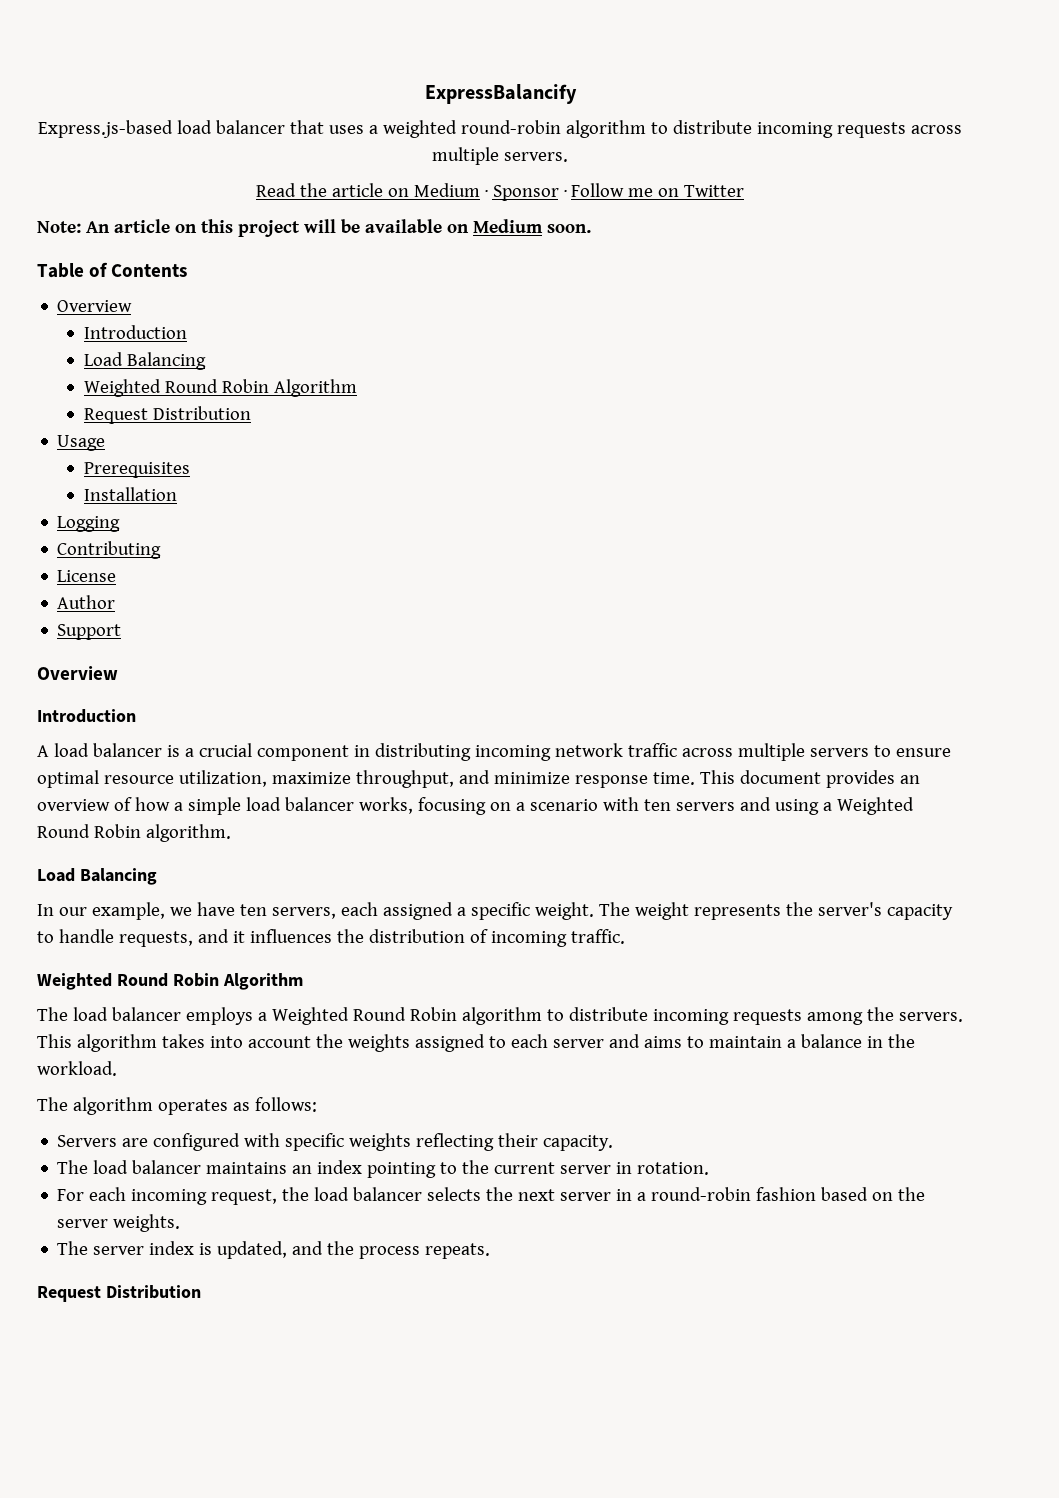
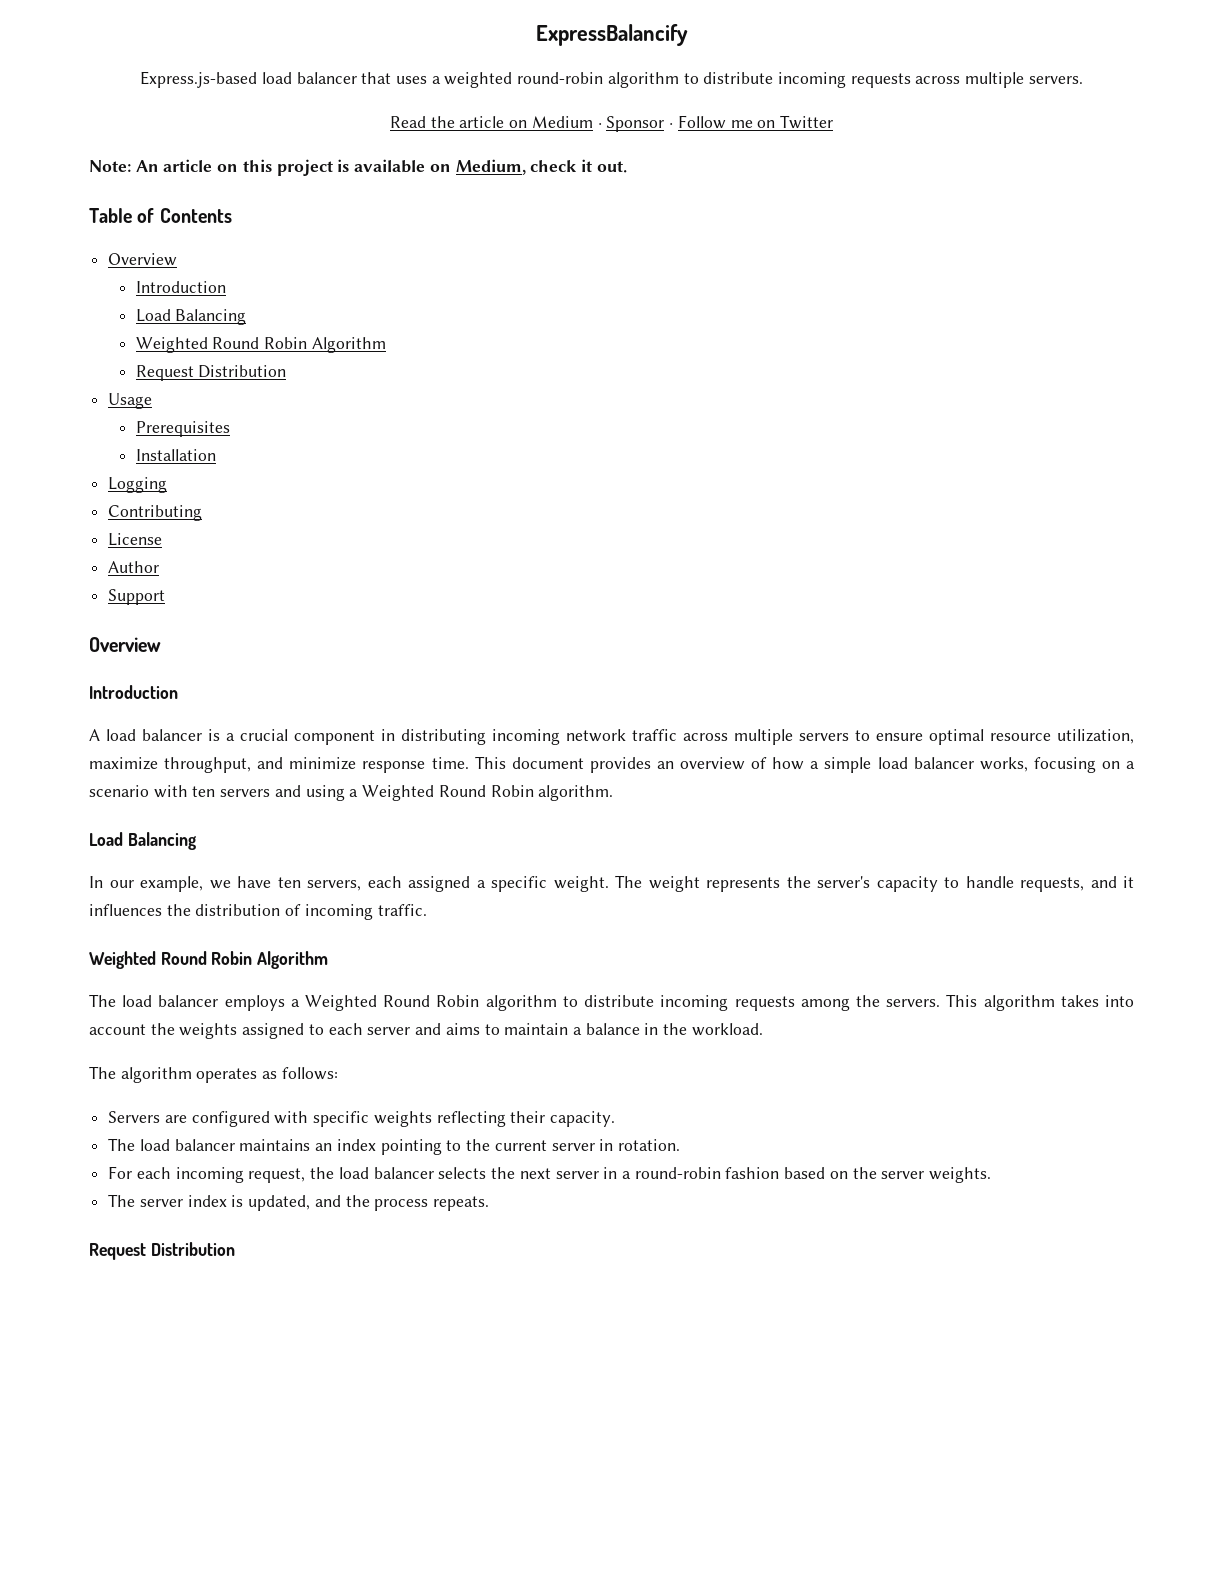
- Note: An article on this project will be available on Medium soon.
+ Note: An article on this project is available on Medium, check it out.

